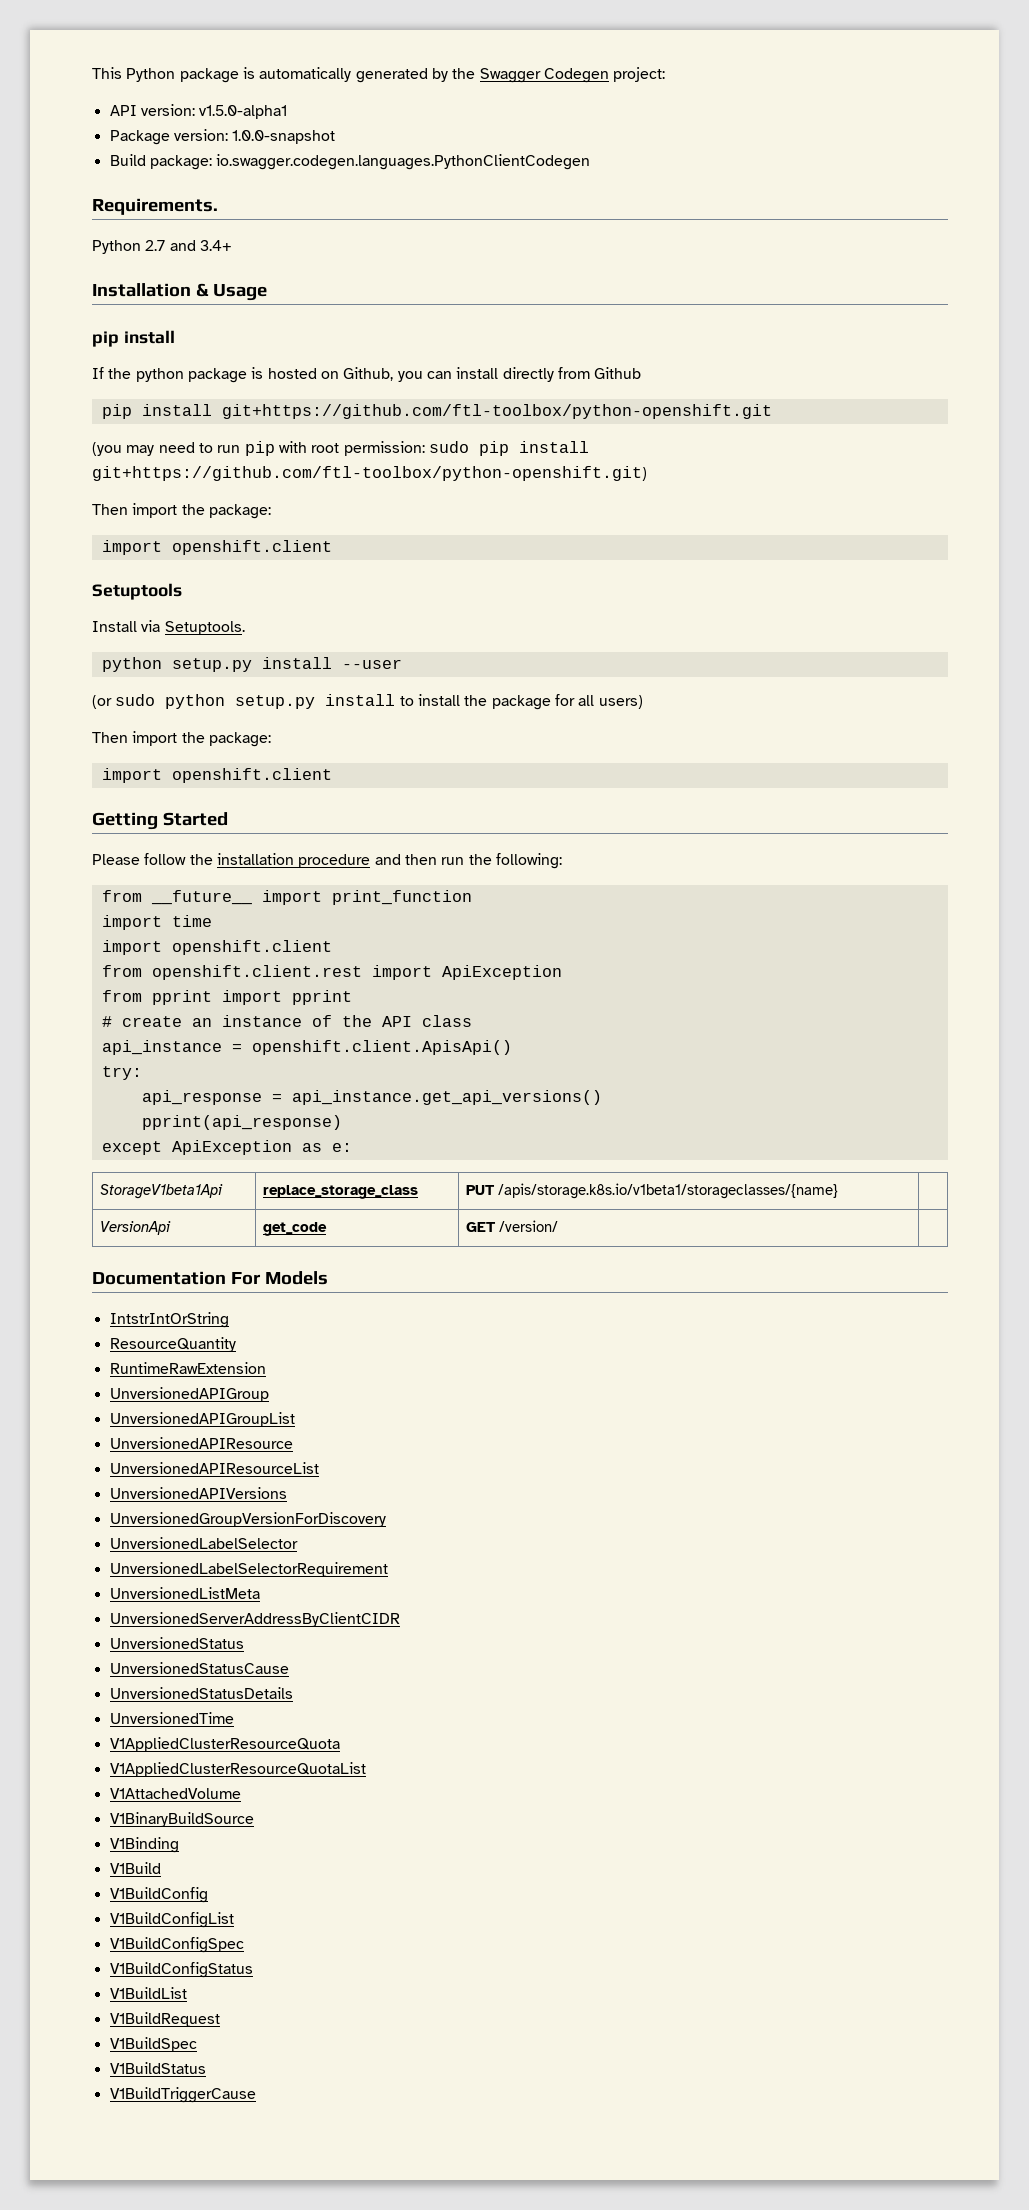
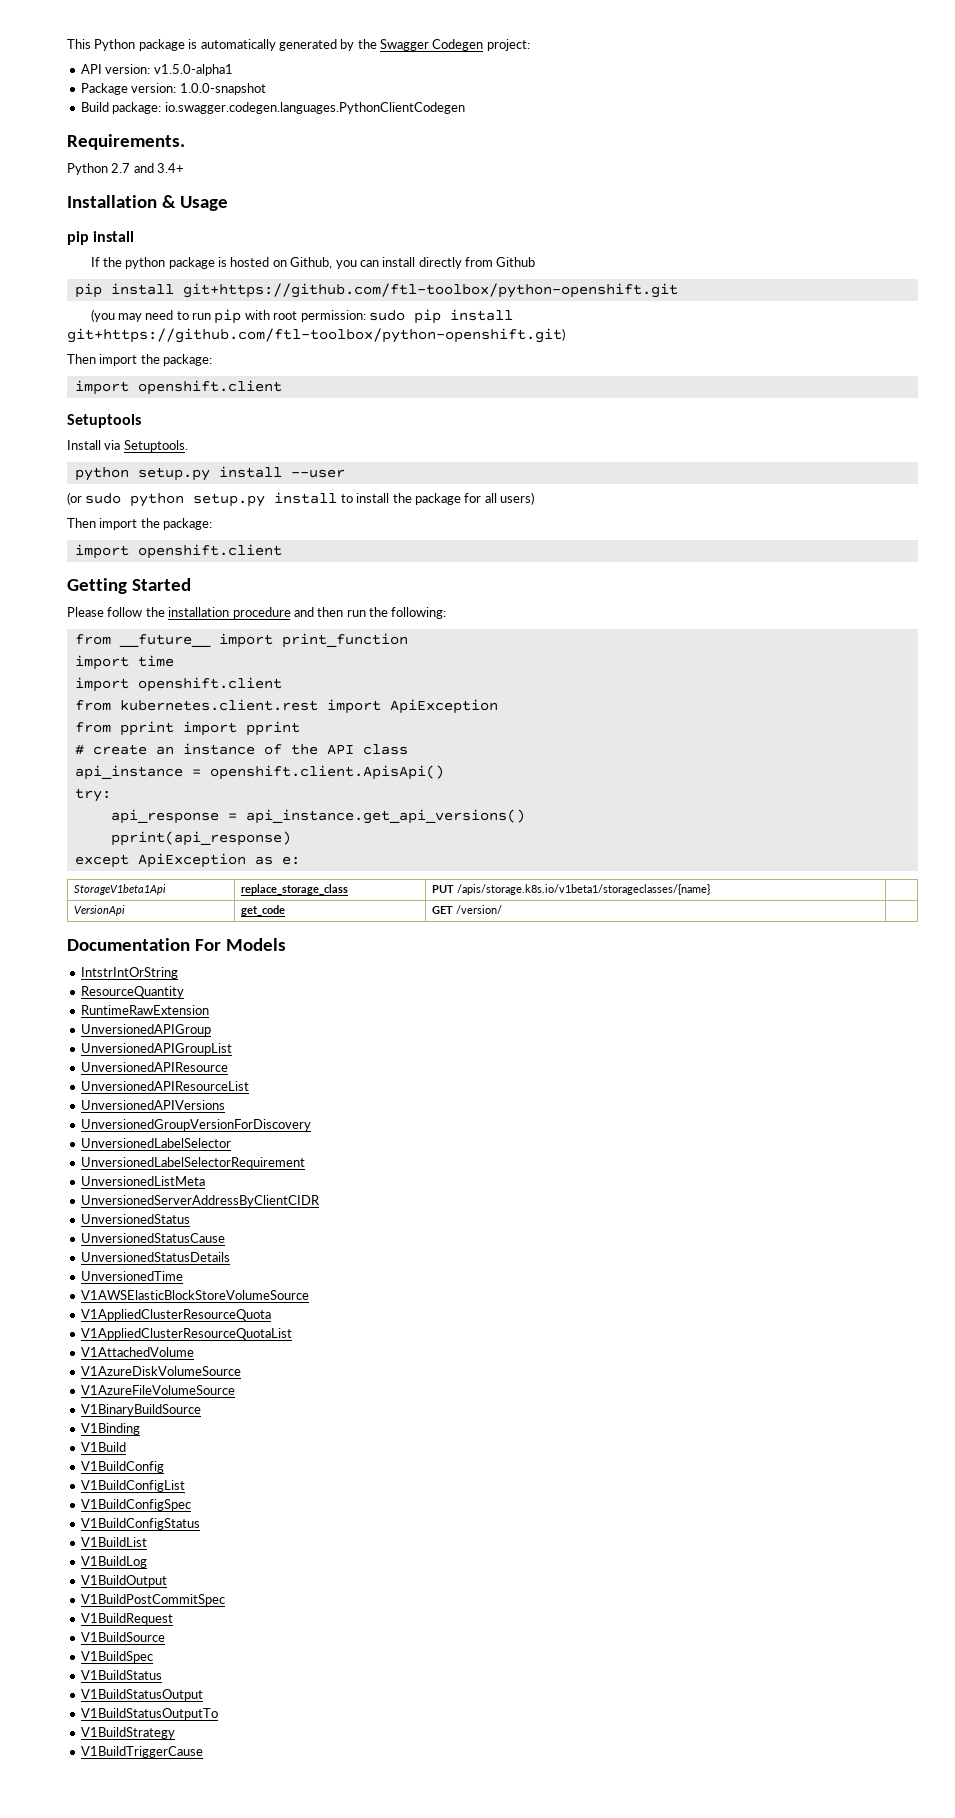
- from openshift.client.rest import ApiException
+ from kubernetes.client.rest import ApiException
+ V1AWSElasticBlockStoreVolumeSource
+ V1AzureDiskVolumeSource
+ V1AzureFileVolumeSource
+ V1BuildLog
+ V1BuildOutput
+ V1BuildPostCommitSpec
+ V1BuildSource
+ V1BuildStatusOutput
+ V1BuildStatusOutputTo
+ V1BuildStrategy

